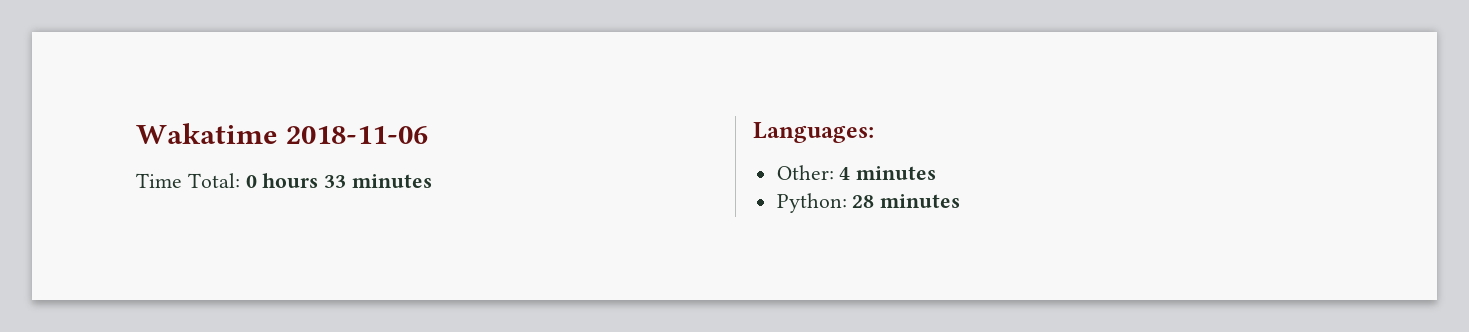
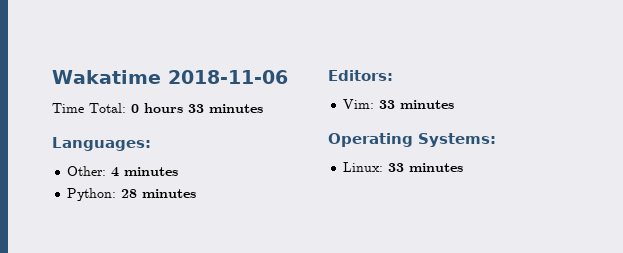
+ Editors:
+ Vim: 33 minutes
+ Operating Systems:
+ Linux: 33 minutes

